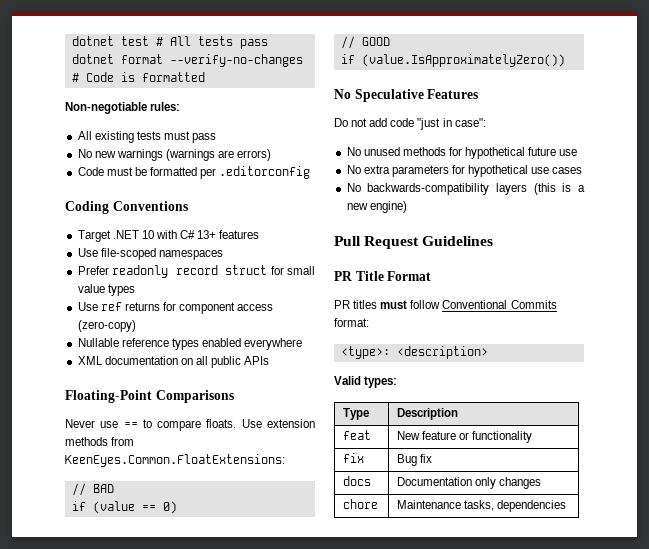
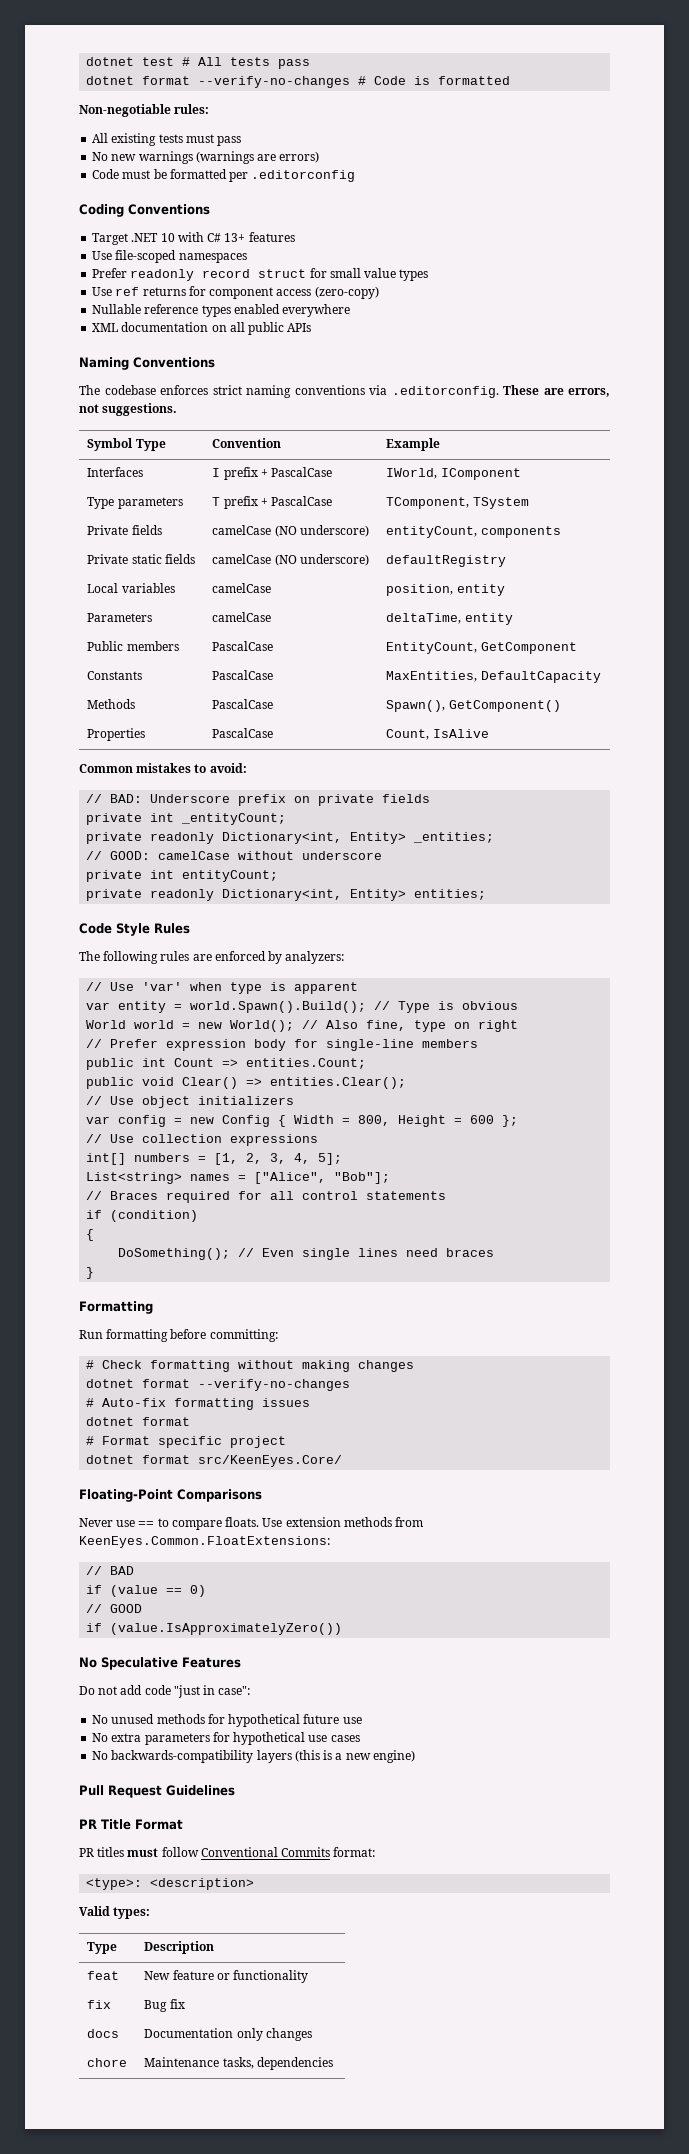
+ Naming Conventions
+ The codebase enforces strict naming conventions via .editorconfig. These are errors, not suggestions.
+ Symbol Type | Convention | Example
+ Interfaces | I prefix + PascalCase | IWorld, IComponent
+ Type parameters | T prefix + PascalCase | TComponent, TSystem
+ Private fields | camelCase (NO underscore) | entityCount, components
+ Private static fields | camelCase (NO underscore) | defaultRegistry
+ Local variables | camelCase | position, entity
+ Parameters | camelCase | deltaTime, entity
+ Public members | PascalCase | EntityCount, GetComponent
+ Constants | PascalCase | MaxEntities, DefaultCapacity
+ Methods | PascalCase | Spawn(), GetComponent()
+ Properties | PascalCase | Count, IsAlive
+ Common mistakes to avoid:
+ // BAD: Underscore prefix on private fields
+ private int _entityCount;
+ private readonly Dictionary<int, Entity> _entities;
+ // GOOD: camelCase without underscore
+ private int entityCount;
+ private readonly Dictionary<int, Entity> entities;
+ Code Style Rules
+ The following rules are enforced by analyzers:
+ // Use 'var' when type is apparent
+ var entity = world.Spawn().Build(); // Type is obvious
+ World world = new World(); // Also fine, type on right
+ // Prefer expression body for single-line members
+ public int Count => entities.Count;
+ public void Clear() => entities.Clear();
+ // Use object initializers
+ var config = new Config { Width = 800, Height = 600 };
+ // Use collection expressions
+ int[] numbers = [1, 2, 3, 4, 5];
+ List<string> names = ["Alice", "Bob"];
+ // Braces required for all control statements
+ if (condition)
+ {
+ DoSomething(); // Even single lines need braces
+ }
+ Formatting
+ Run formatting before committing:
+ # Check formatting without making changes
+ dotnet format --verify-no-changes
+ # Auto-fix formatting issues
+ dotnet format
+ # Format specific project
+ dotnet format src/KeenEyes.Core/

